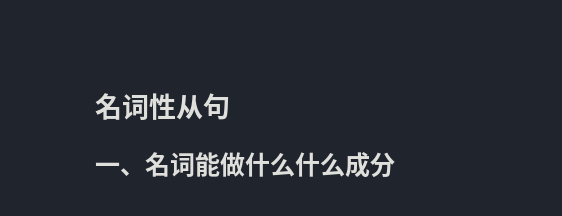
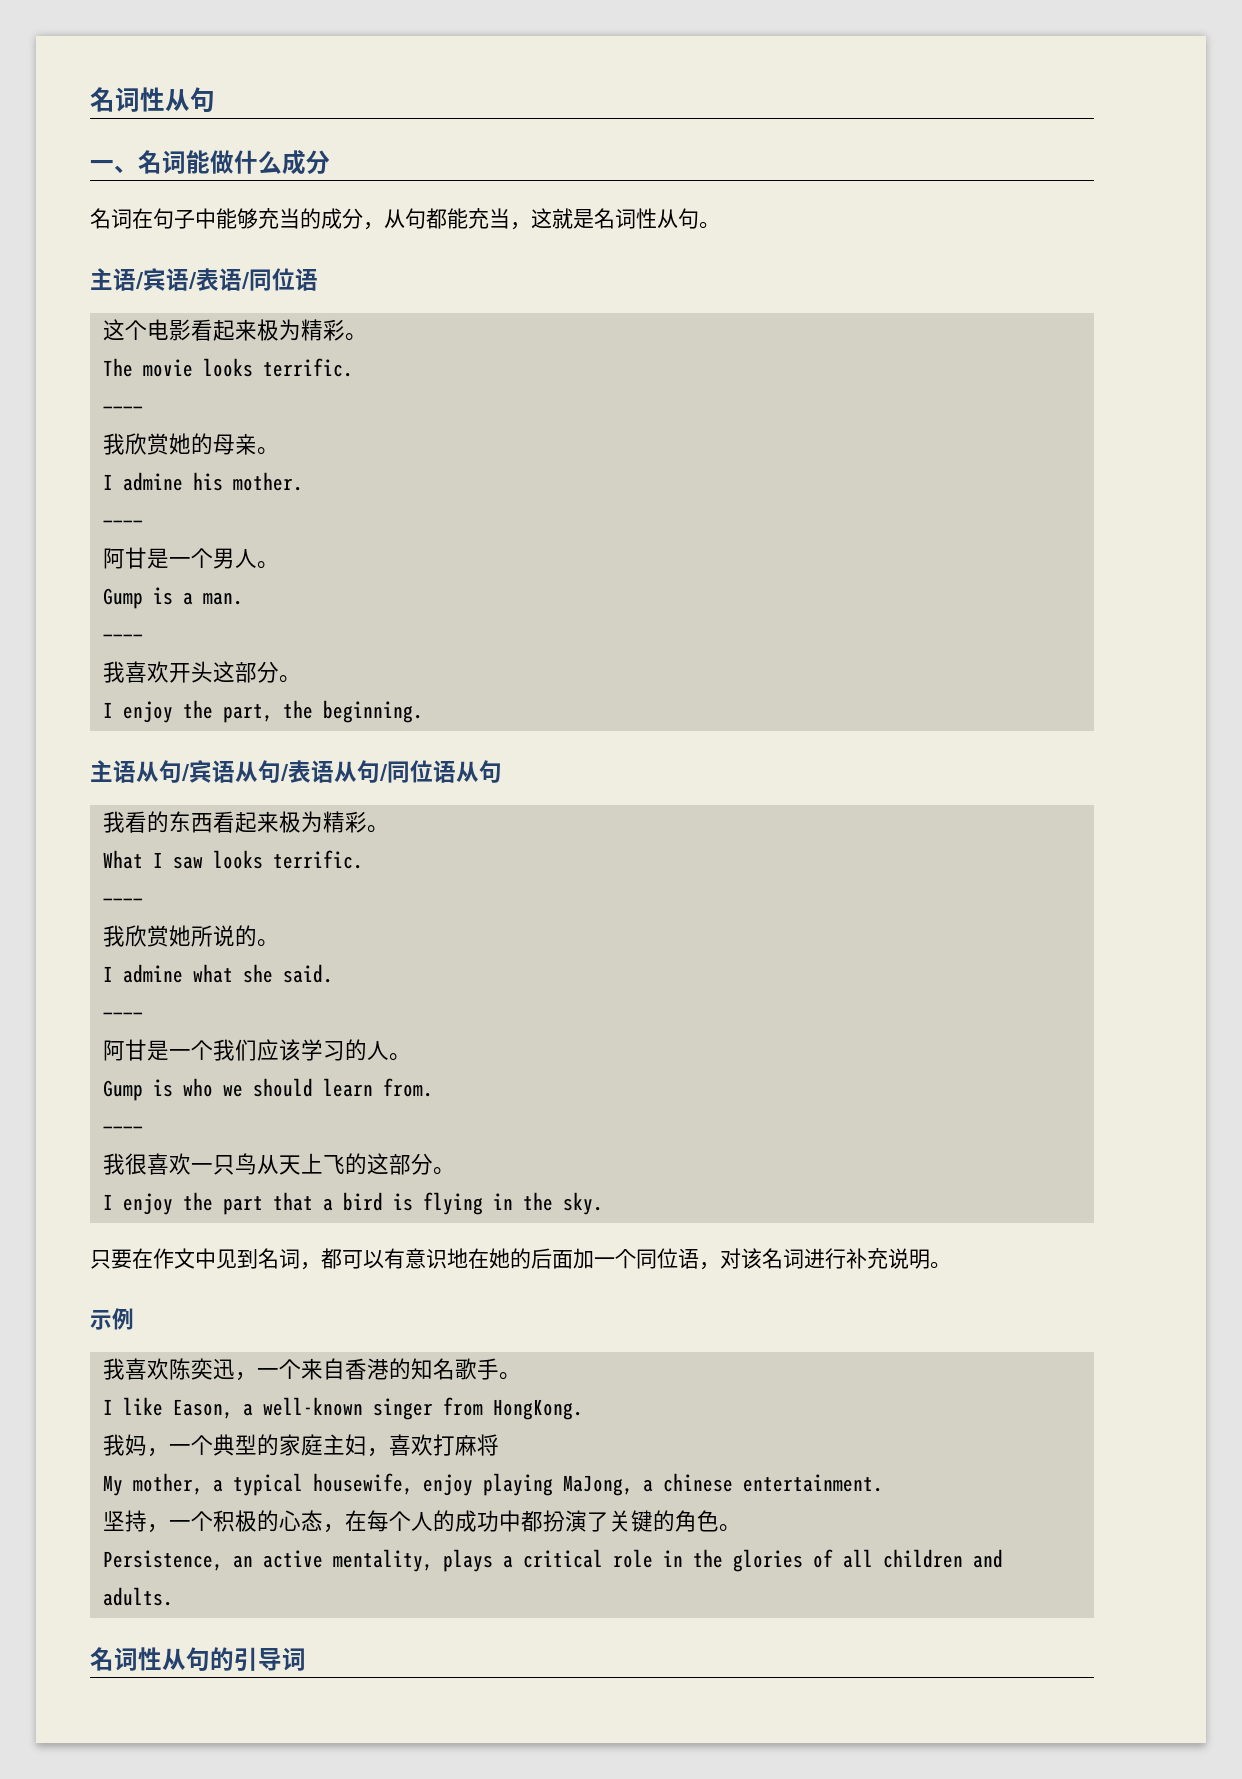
- 一、名词能做什么什么成分
+ 一、名词能做什么成分
+ 名词在句子中能够充当的成分，从句都能充当，这就是名词性从句。
+ 主语/宾语/表语/同位语
+ 这个电影看起来极为精彩。
+ The movie looks terrific.
+ ————
+ 我欣赏她的母亲。
+ I admine his mother.
+ ————
+ 阿甘是一个男人。
+ Gump is a man.
+ ————
+ 我喜欢开头这部分。
+ I enjoy the part, the beginning.
+ 主语从句/宾语从句/表语从句/同位语从句
+ 我看的东西看起来极为精彩。
+ What I saw looks terrific.
+ ————
+ 我欣赏她所说的。
+ I admine what she said.
+ ————
+ 阿甘是一个我们应该学习的人。
+ Gump is who we should learn from.
+ ————
+ 我很喜欢一只鸟从天上飞的这部分。
+ I enjoy the part that a bird is flying in the sky.
+ 只要在作文中见到名词，都可以有意识地在她的后面加一个同位语，对该名词进行补充说明。
+ 示例
+ 我喜欢陈奕迅，一个来自香港的知名歌手。
+ I like Eason, a well-known singer from HongKong.
+ 我妈，一个典型的家庭主妇，喜欢打麻将
+ My mother, a typical housewife, enjoy playing MaJong, a chinese entertainment.
+ 坚持，一个积极的心态，在每个人的成功中都扮演了关键的角色。
+ Persistence, an active mentality, plays a critical role in the glories of all children and adults.
+ 名词性从句的引导词

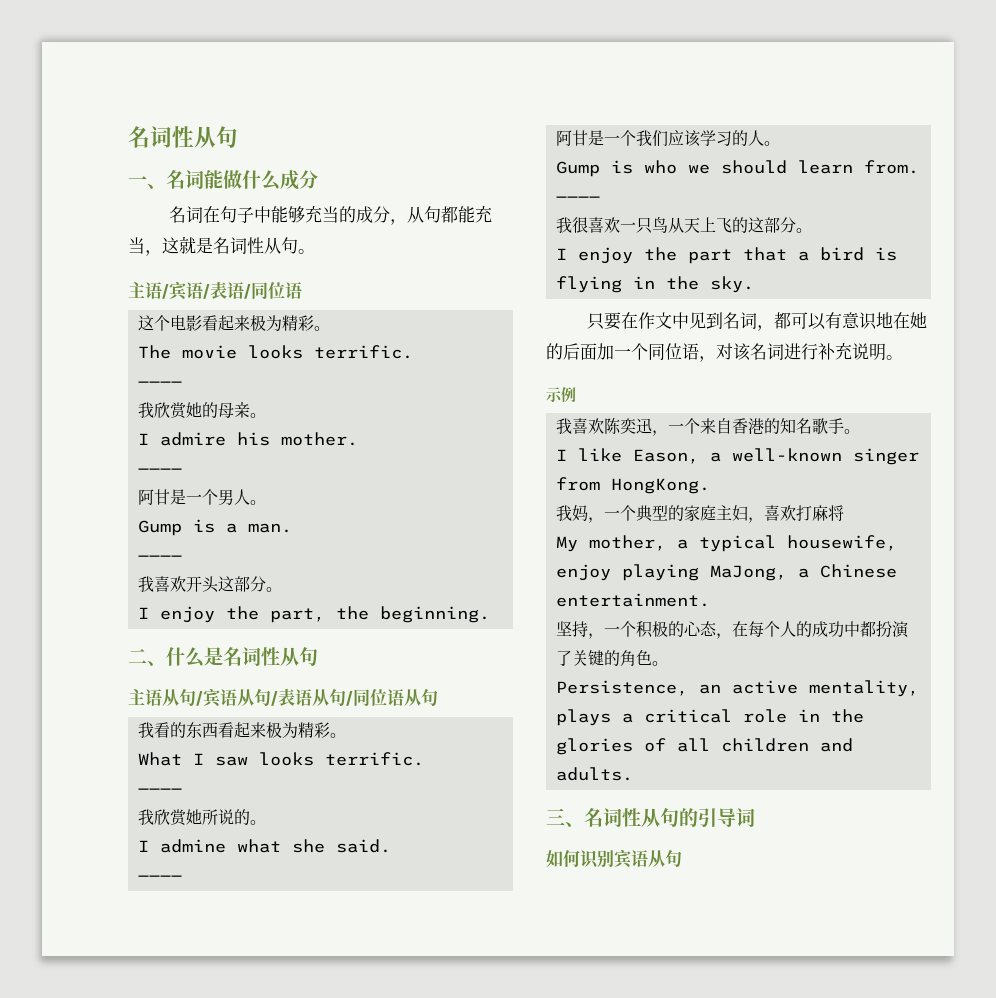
- I admine his mother.
+ I admire his mother.
+ 二、什么是名词性从句
- My mother, a typical housewife, enjoy playing MaJong, a chinese entertainment.
+ My mother, a typical housewife, enjoy playing MaJong, a Chinese entertainment.
- 名词性从句的引导词
+ 三、名词性从句的引导词
+ 如何识别宾语从句

